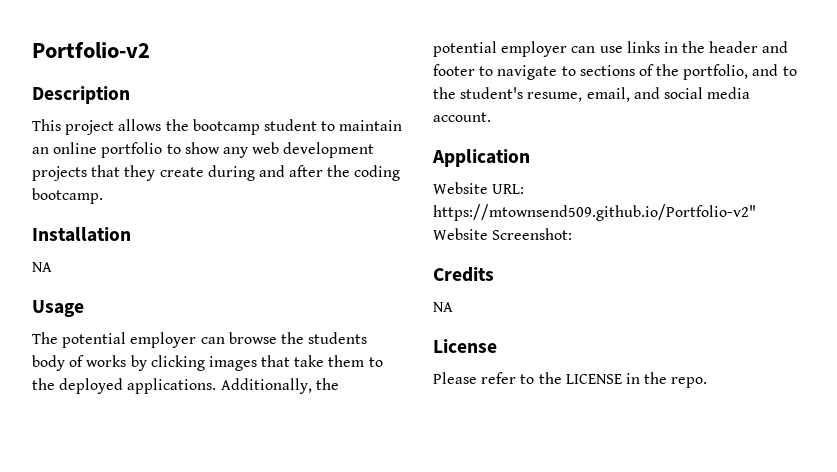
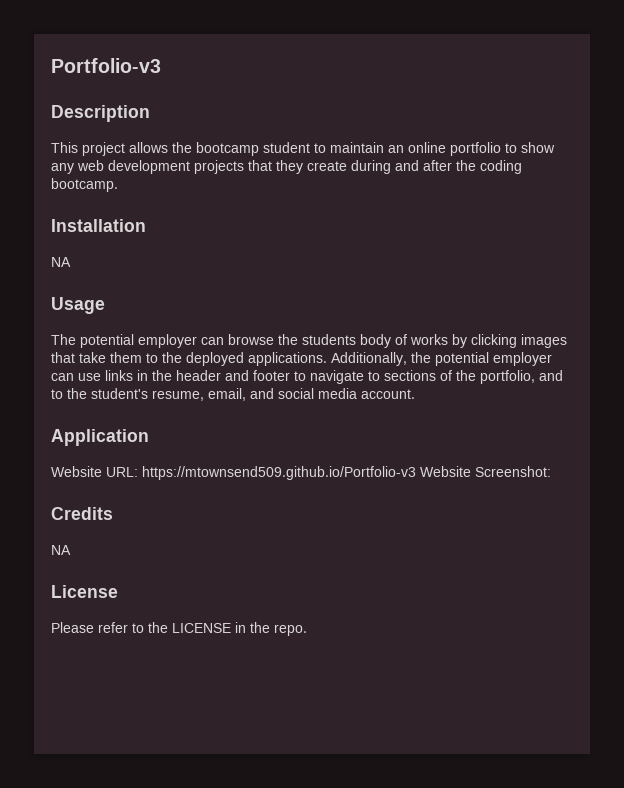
- Portfolio-v2
+ Portfolio-v3
- Website URL: https://mtownsend509.github.io/Portfolio-v2" Website Screenshot:
+ Website URL: https://mtownsend509.github.io/Portfolio-v3 Website Screenshot:

